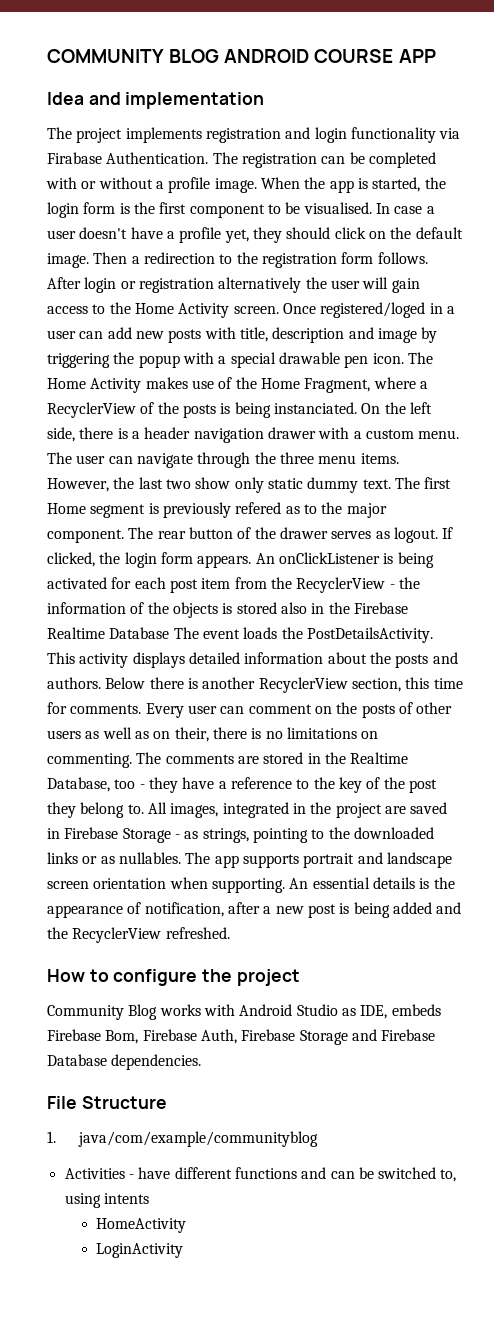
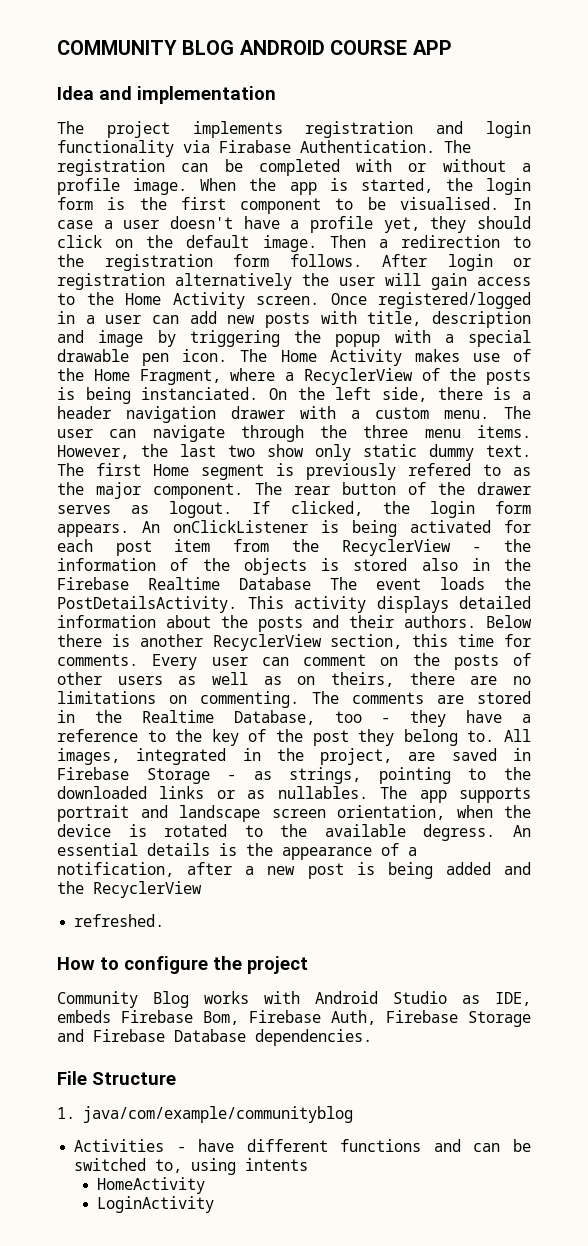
- Once registered/loged in a user can add new posts with title, description and image by triggering the popup with a special drawable pen icon.
+ Once registered/logged in a user can add new posts with title, description and image by triggering the popup with a special drawable pen icon.
- The first Home segment is previously refered as to the major component.
+ The first Home segment is previously refered to as the major component.
- This activity displays detailed information about the posts and authors.
+ This activity displays detailed information about the posts and their authors.
- Every user can comment on the posts of other users as well as on their, there is no limitations on commenting.
+ Every user can comment on the posts of other users as well as on theirs, there are no limitations on commenting.
- All images, integrated in the project are saved in Firebase Storage - as strings, pointing to the downloaded links or as nullables.
+ All images, integrated in the project, are saved in Firebase Storage - as strings, pointing to the downloaded links or as nullables.
- The app supports portrait and landscape screen orientation when supporting.
+ The app supports portrait and landscape screen orientation, when the device is rotated to the available degress.
- An essential details is the appearance of notification, after a new post is being added and the RecyclerView refreshed.
+ An essential details is the appearance of a notification, after a new post is being added and the RecyclerView
+ refreshed.

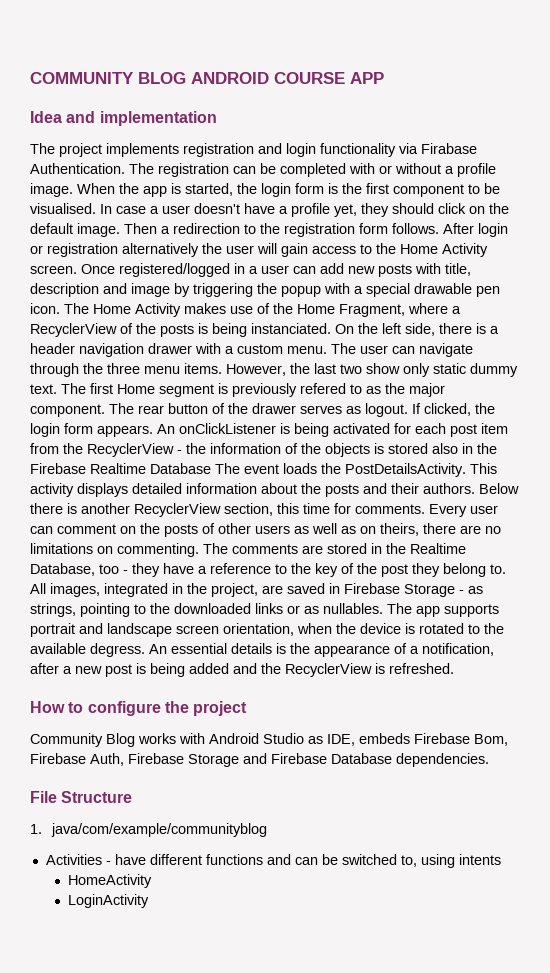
- An essential details is the appearance of a notification, after a new post is being added and the RecyclerView
- refreshed.
+ An essential details is the appearance of a notification, after a new post is being added and the RecyclerView is refreshed.

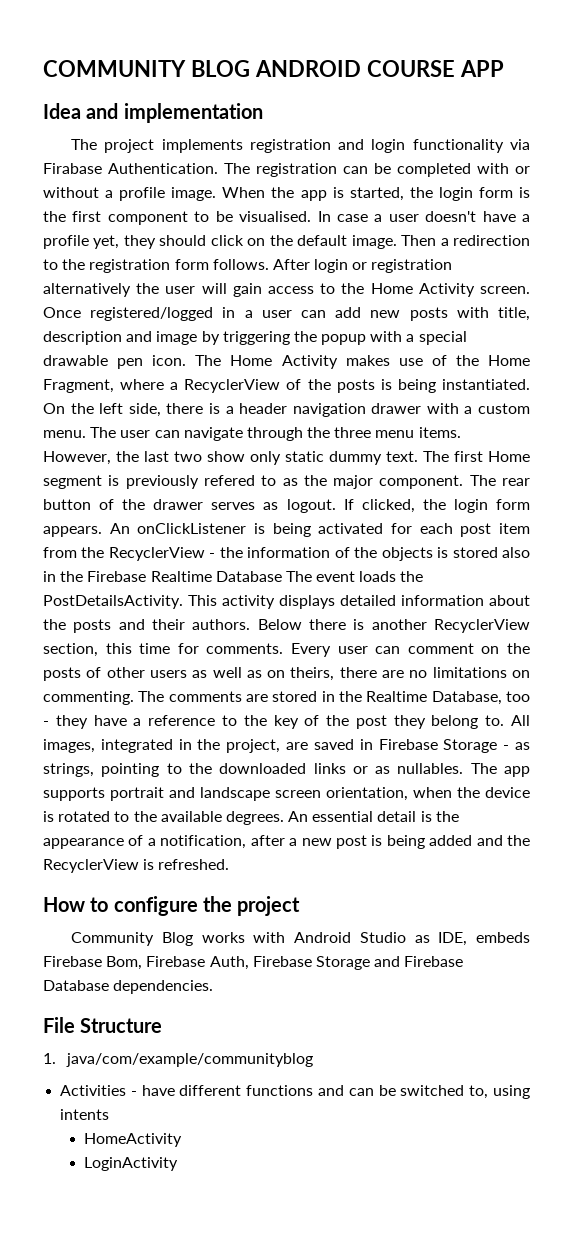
- The Home Activity makes use of the Home Fragment, where a RecyclerView of the posts is being instanciated.
+ The Home Activity makes use of the Home Fragment, where a RecyclerView of the posts is being instantiated.
- The app supports portrait and landscape screen orientation, when the device is rotated to the available degress.
+ The app supports portrait and landscape screen orientation, when the device is rotated to the available degrees.
- An essential details is the appearance of a notification, after a new post is being added and the RecyclerView is refreshed.
+ An essential detail is the appearance of a notification, after a new post is being added and the RecyclerView is refreshed.

